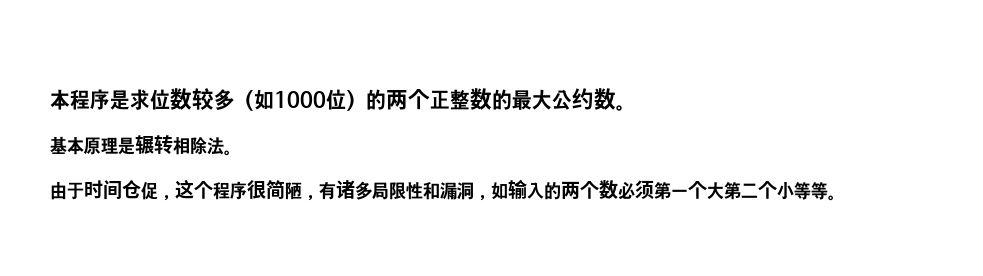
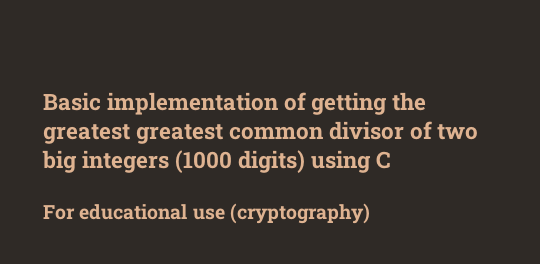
- 本程序是求位数较多（如1000位）的两个正整数的最大公约数。
- 基本原理是辗转相除法。
- 由于时间仓促，这个程序很简陋，有诸多局限性和漏洞，如输入的两个数必须第一个大第二个小等等。
+ Basic implementation of getting the greatest greatest common divisor of two big integers (1000 digits) using C
+ For educational use (cryptography)

